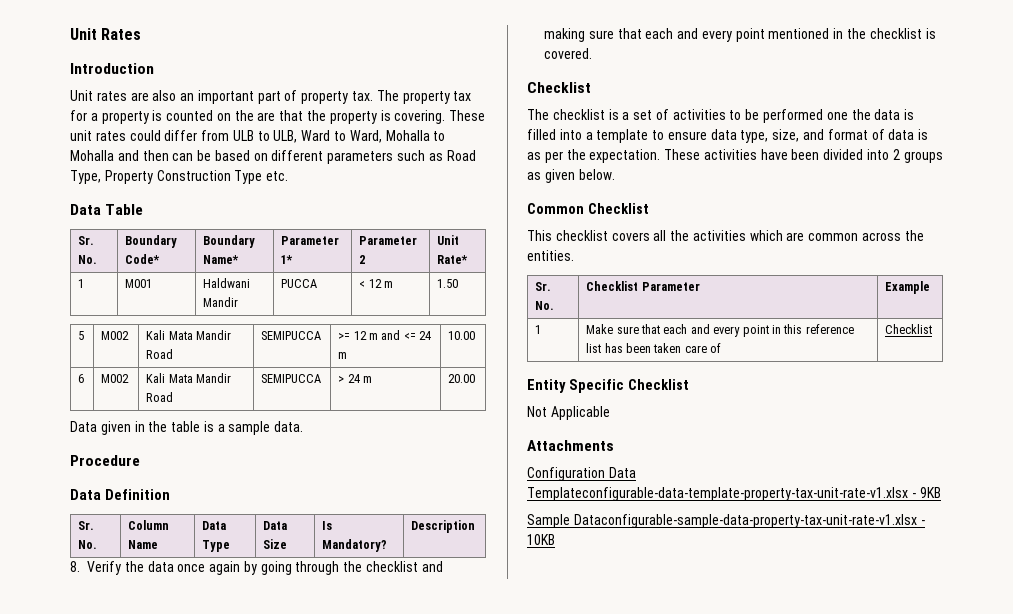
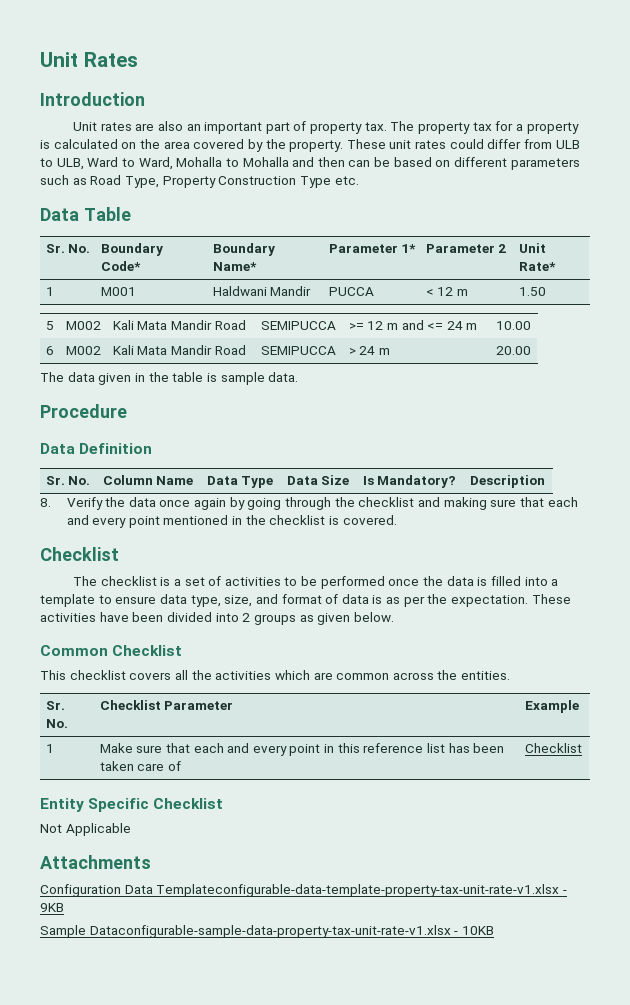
- The property tax for a property is counted on the are that the property is covering.
+ The property tax for a property is calculated on the area covered by the property.
- Data given in the table is a sample data.
+ The data given in the table is sample data.
- The checklist is a set of activities to be performed one the data is filled into a template to ensure data type, size, and format of data is as per the expectation.
+ The checklist is a set of activities to be performed once the data is filled into a template to ensure data type, size, and format of data is as per the expectation.

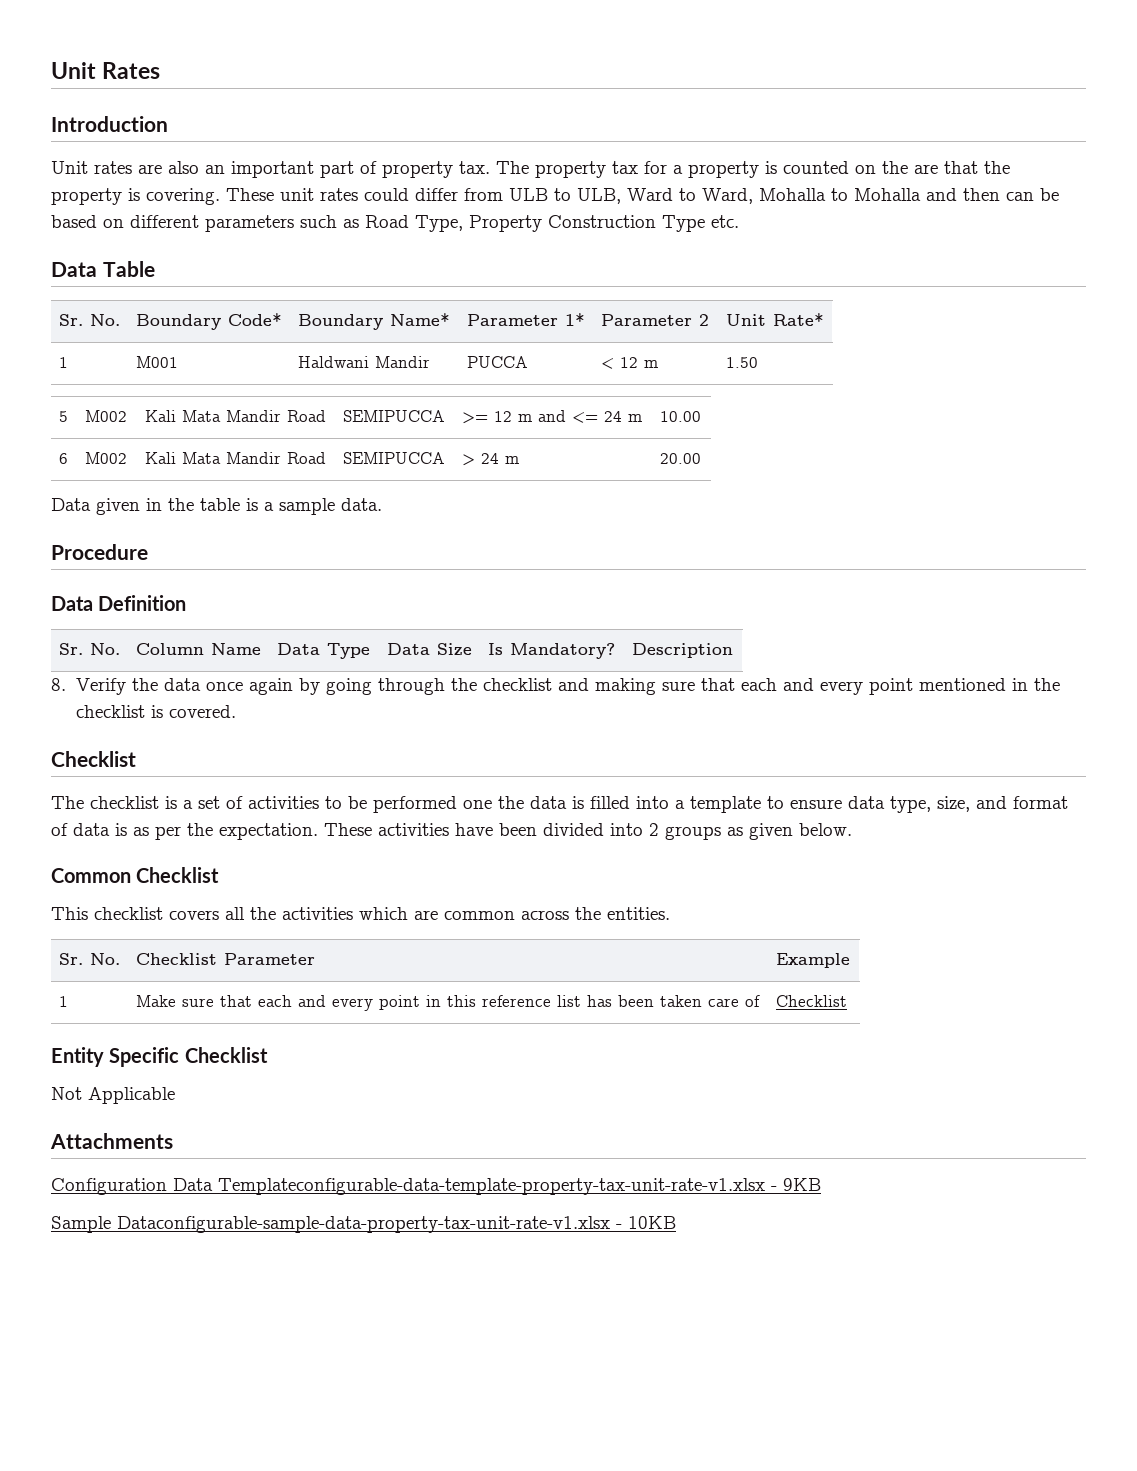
- The property tax for a property is calculated on the area covered by the property.
+ The property tax for a property is counted on the are that the property is covering.
- The data given in the table is sample data.
+ Data given in the table is a sample data.
- The checklist is a set of activities to be performed once the data is filled into a template to ensure data type, size, and format of data is as per the expectation.
+ The checklist is a set of activities to be performed one the data is filled into a template to ensure data type, size, and format of data is as per the expectation.

